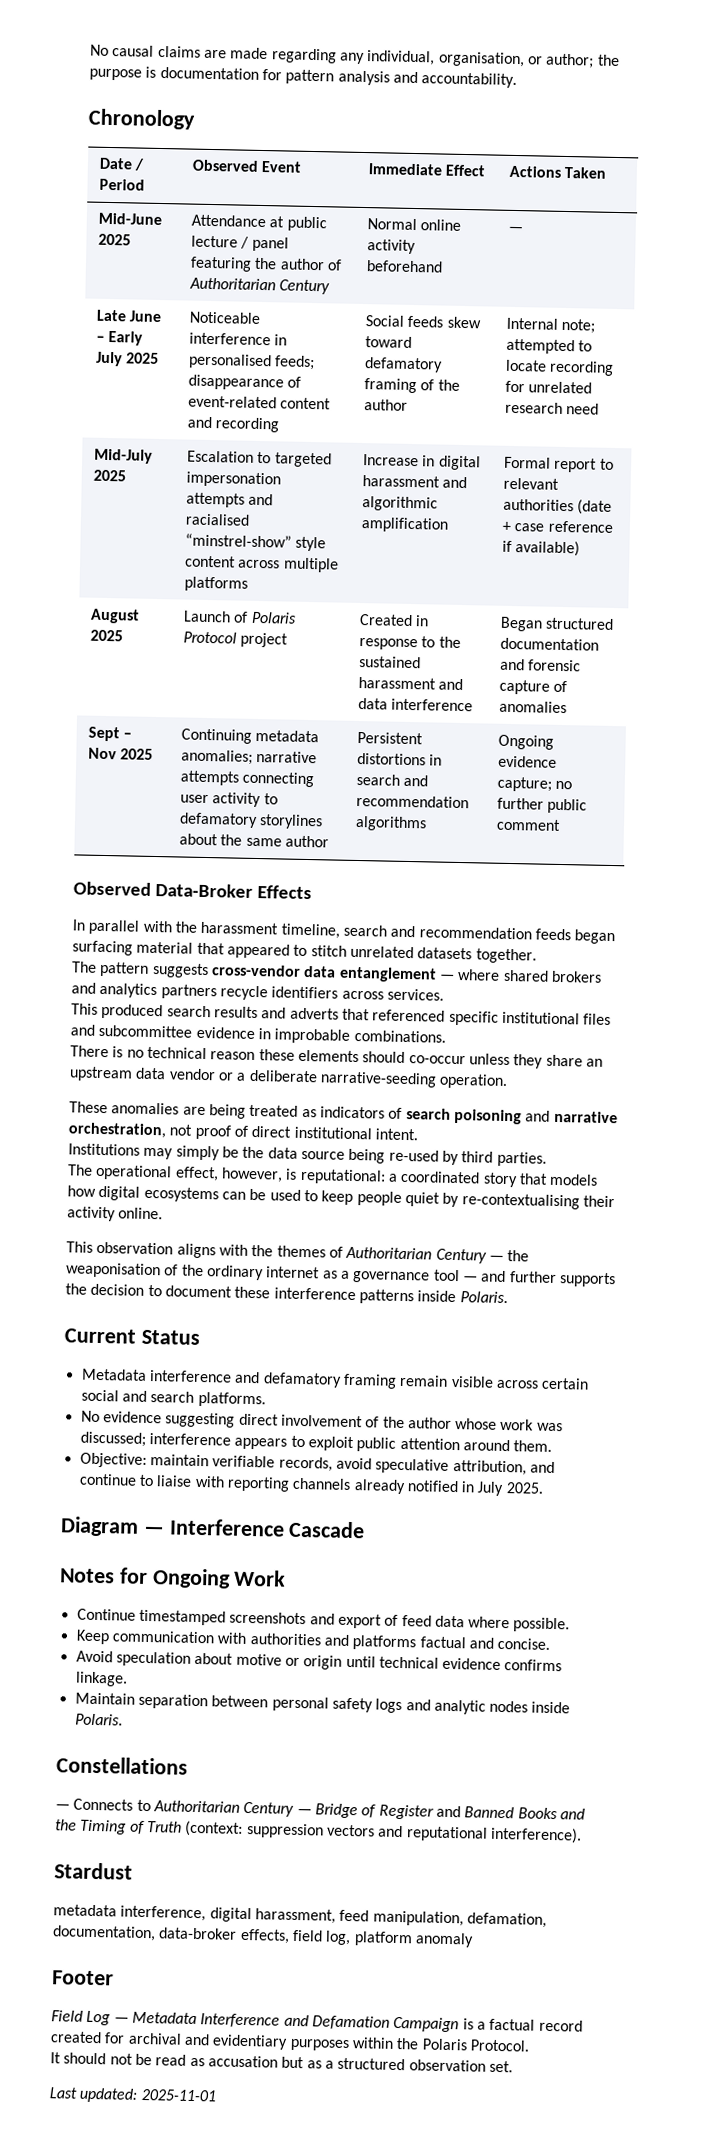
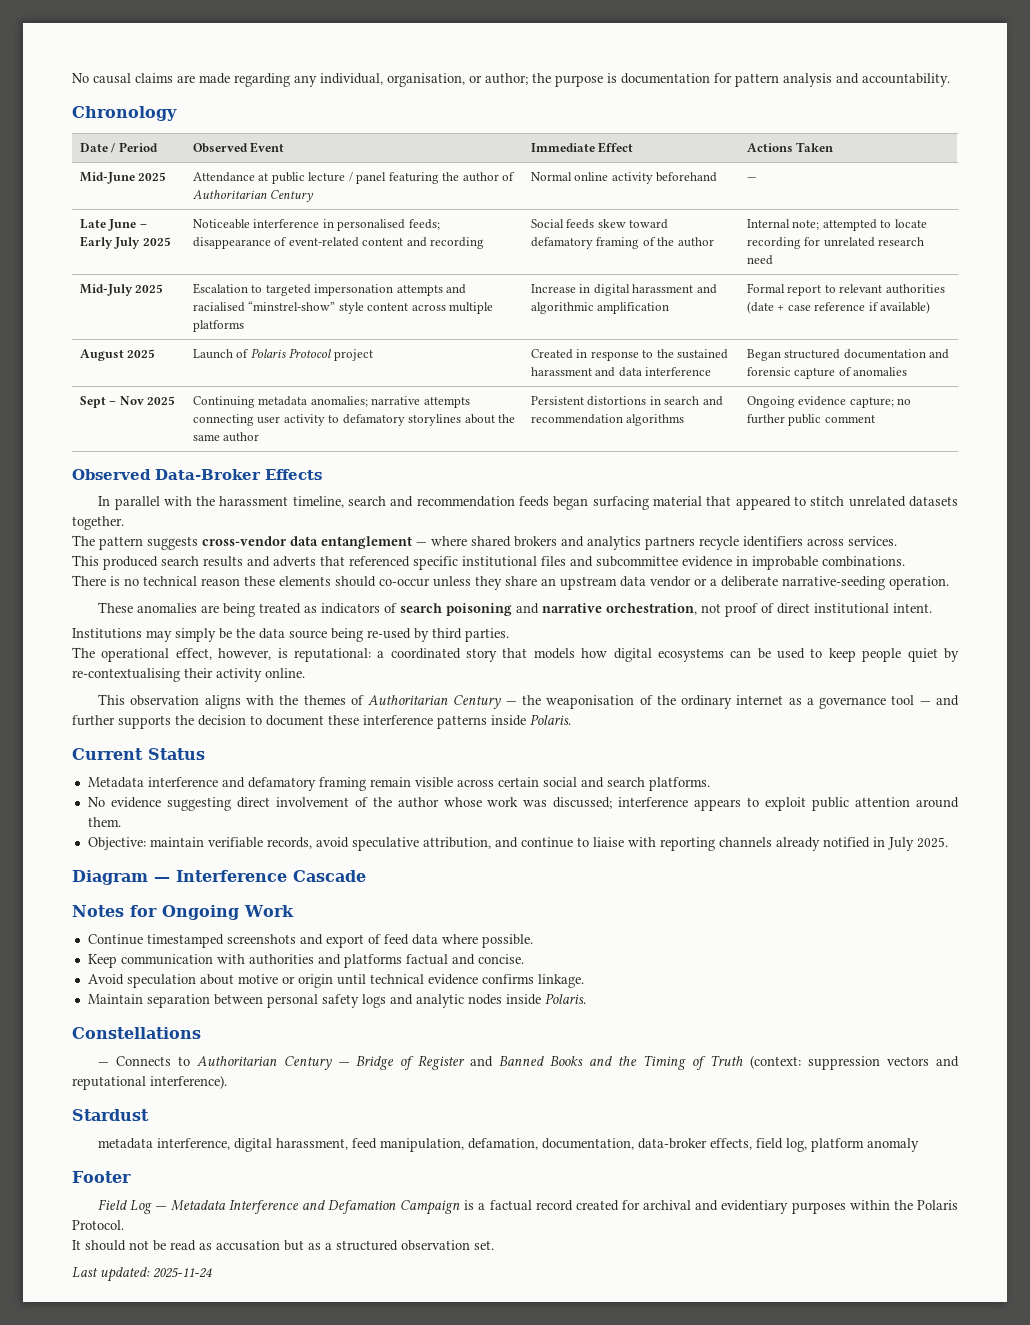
- Last updated: 2025-11-01
+ Last updated: 2025-11-24

